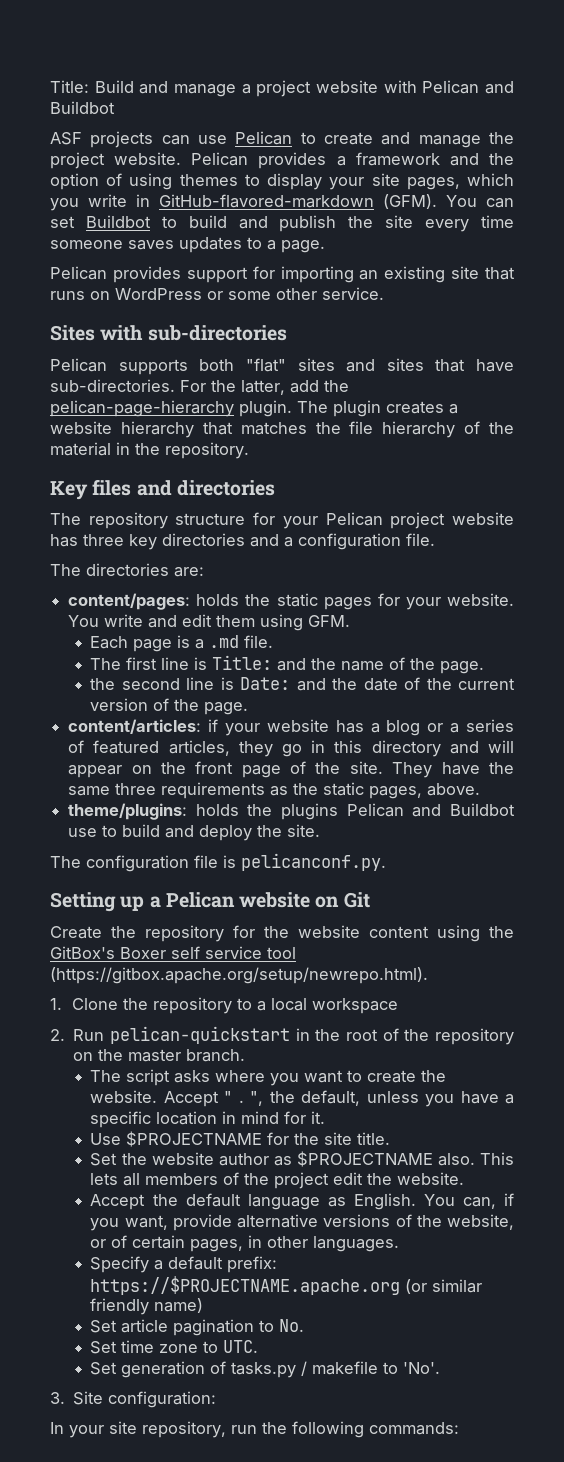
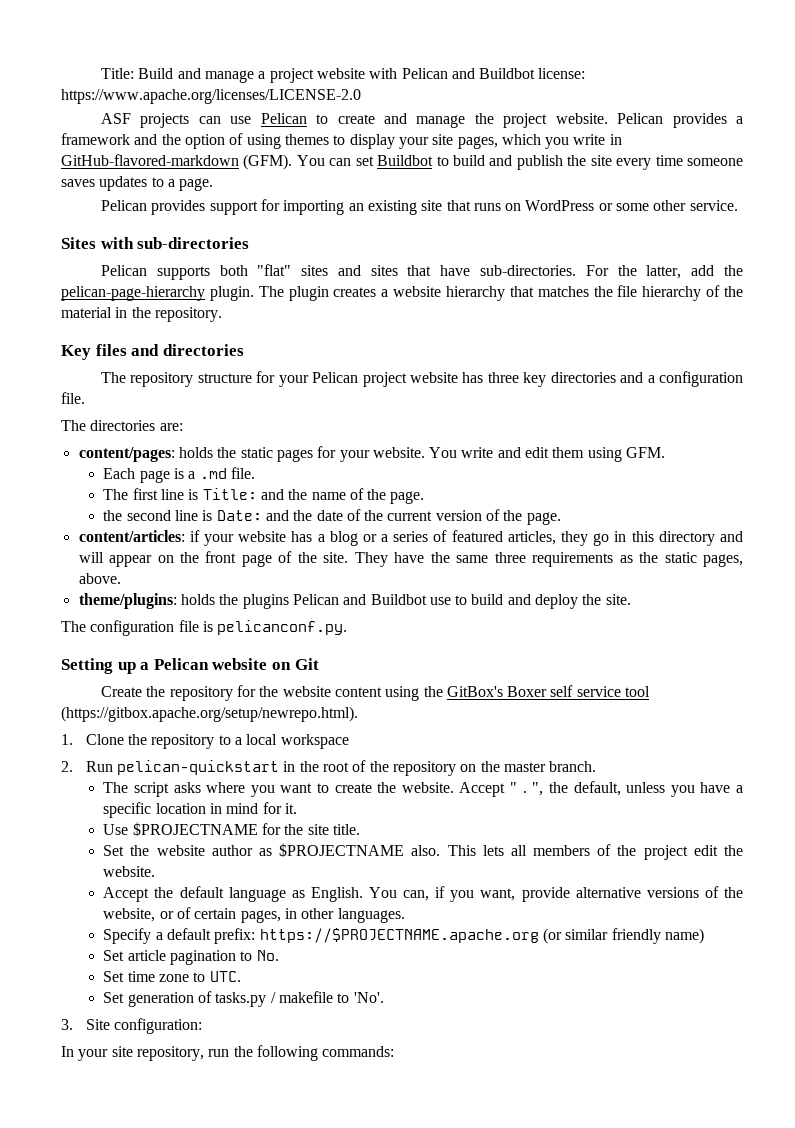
- Title: Build and manage a project website with Pelican and Buildbot
+ Title: Build and manage a project website with Pelican and Buildbot license: https://www.apache.org/licenses/LICENSE-2.0

